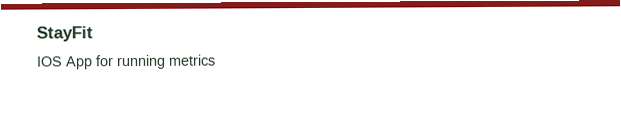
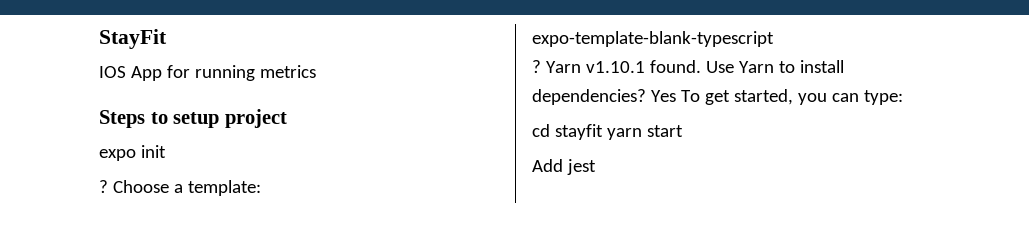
+ Steps to setup project
+ expo init
+ ? Choose a template: expo-template-blank-typescript
+ ? Yarn v1.10.1 found. Use Yarn to install dependencies? Yes To get started, you can type:
+ cd stayfit yarn start
+ Add jest

